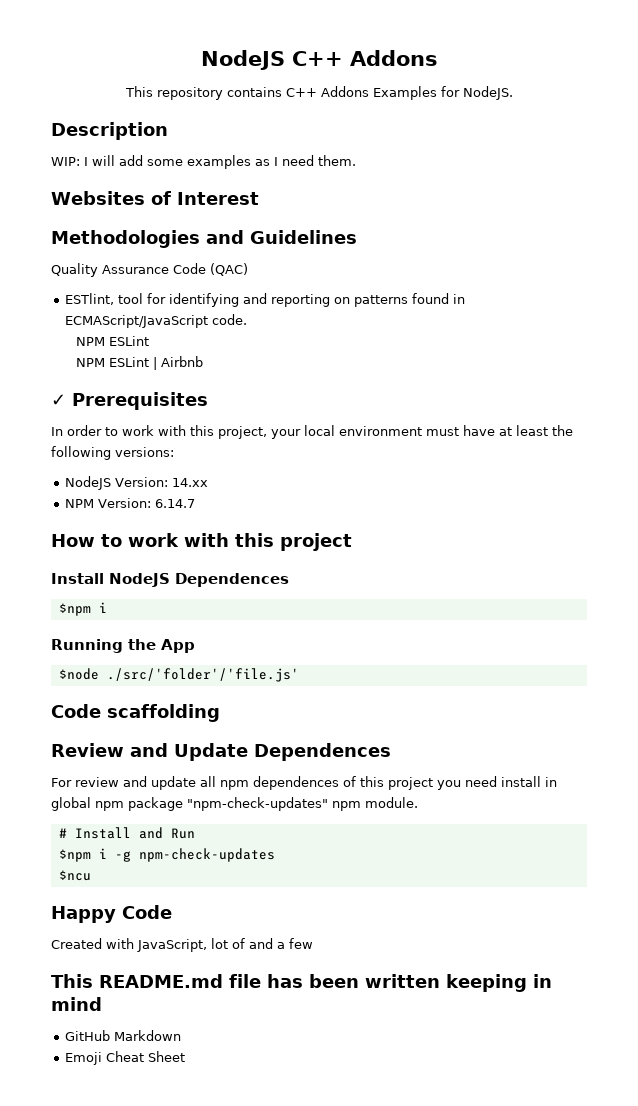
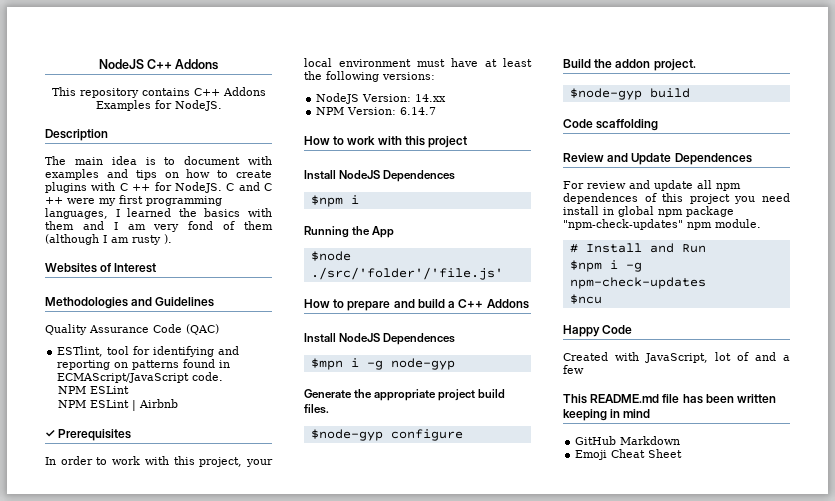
- WIP: I will add some examples as I need them.
+ The main idea is to document with examples and tips on how to create plugins with C ++ for NodeJS. C and C ++ were my first programming languages, I learned the basics with them and I am very fond of them (although I am rusty ).
+ How to prepare and build a C++ Addons
+ Install NodeJS Dependences
+ $mpn i -g node-gyp
+ Generate the appropriate project build files.
+ $node-gyp configure
+ Build the addon project.
+ $node-gyp build

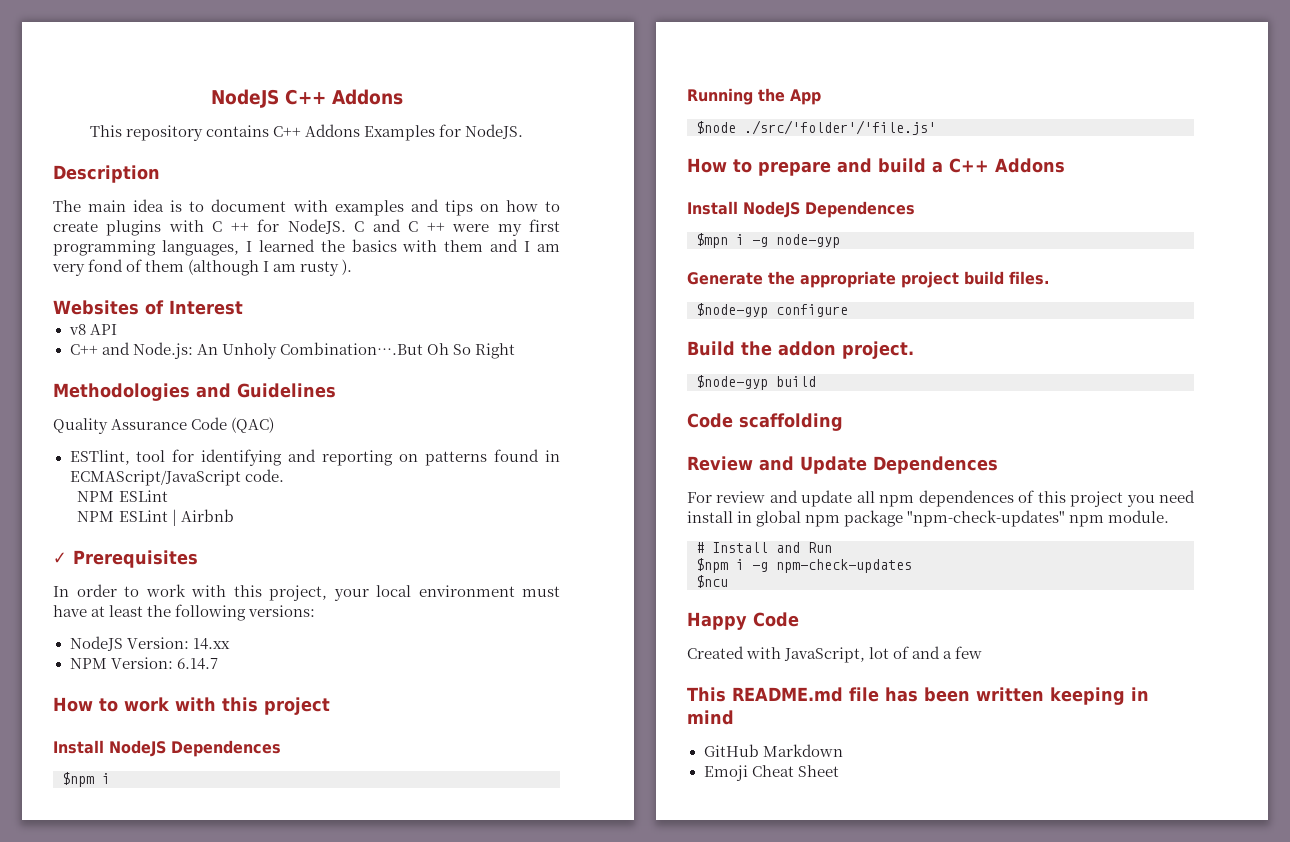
+ v8 API
+ C++ and Node.js: An Unholy Combination….But Oh So Right

